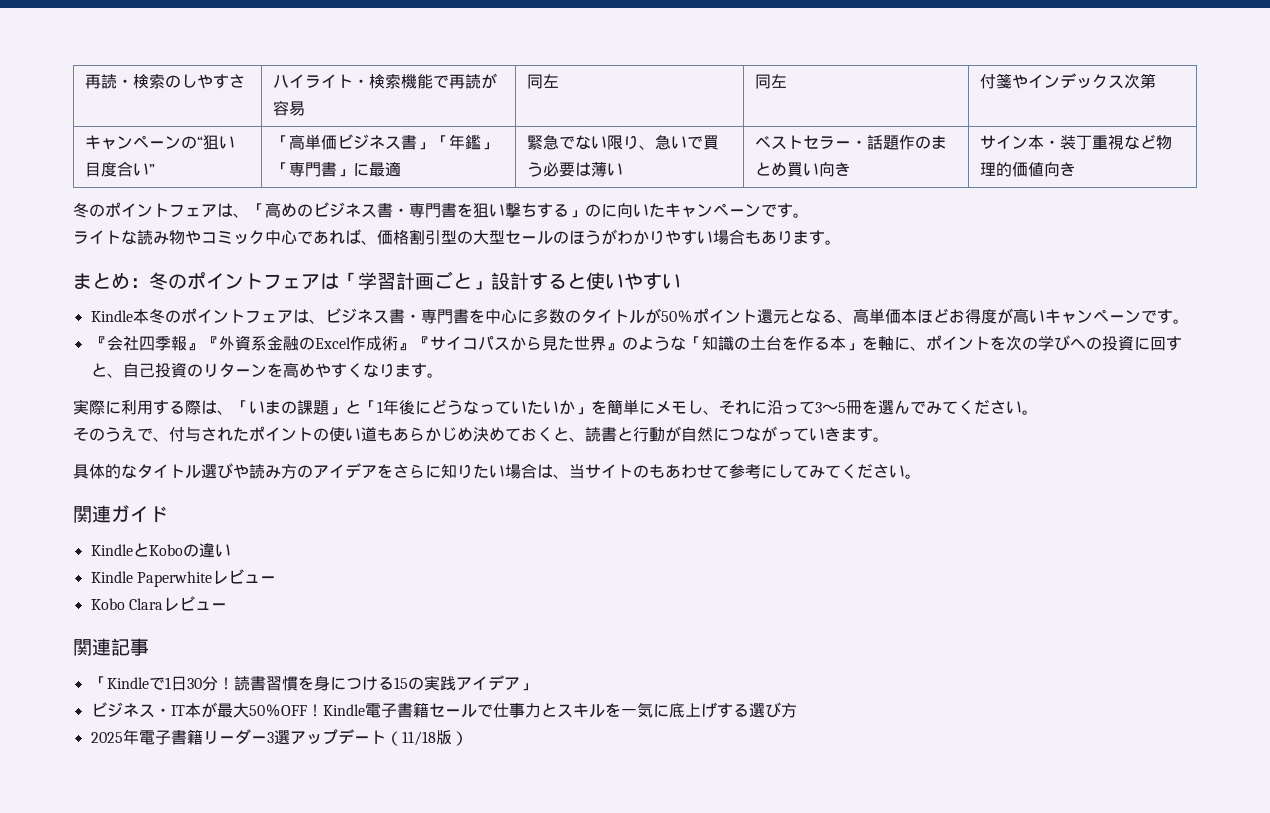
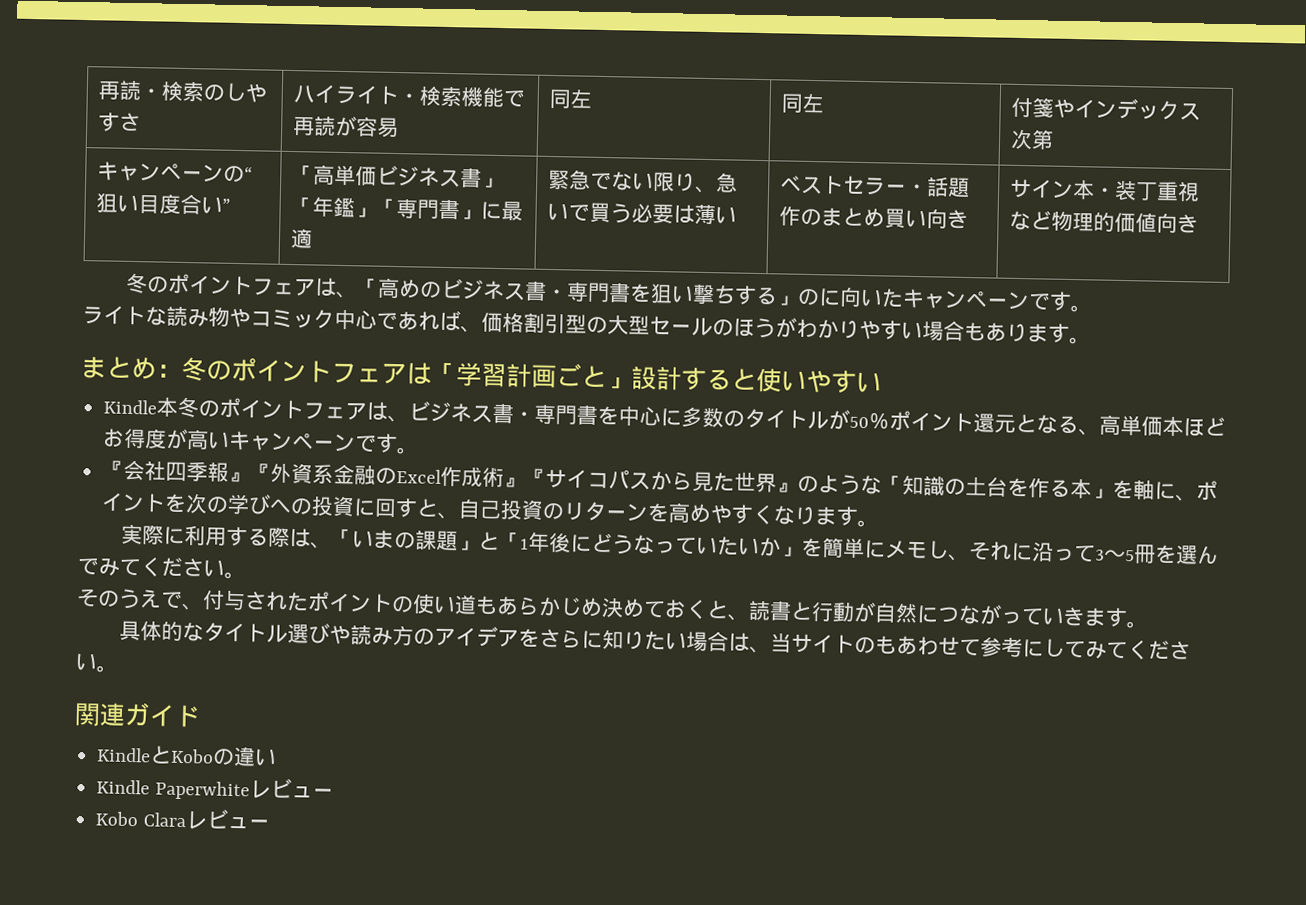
- 関連記事
- 「Kindleで1日30分！読書習慣を身につける15の実践アイデア」
- ビジネス・IT本が最大50％OFF！Kindle電子書籍セールで仕事力とスキルを一気に底上げする選び方
- 2025年電子書籍リーダー3選アップデート（11/18版）

